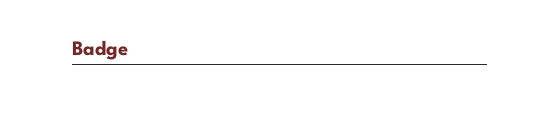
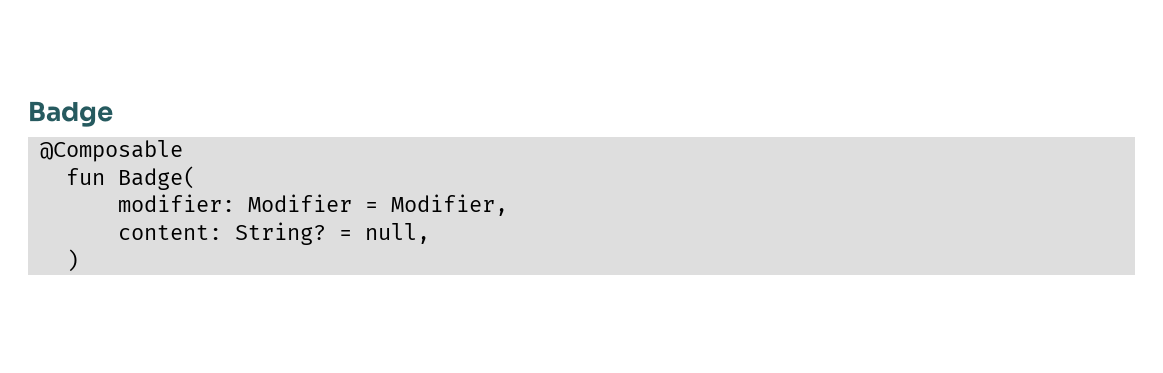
+ @Composable
+ fun Badge(
+ modifier: Modifier = Modifier,
+ content: String? = null,
+ )

